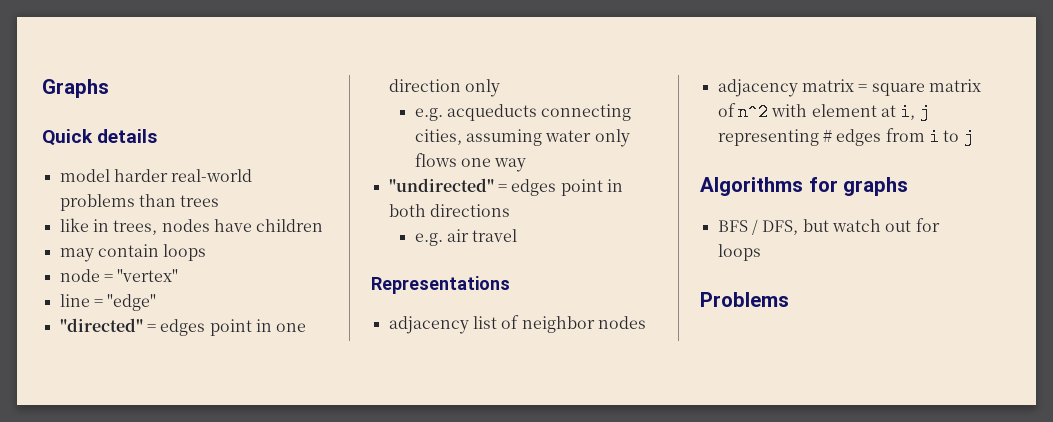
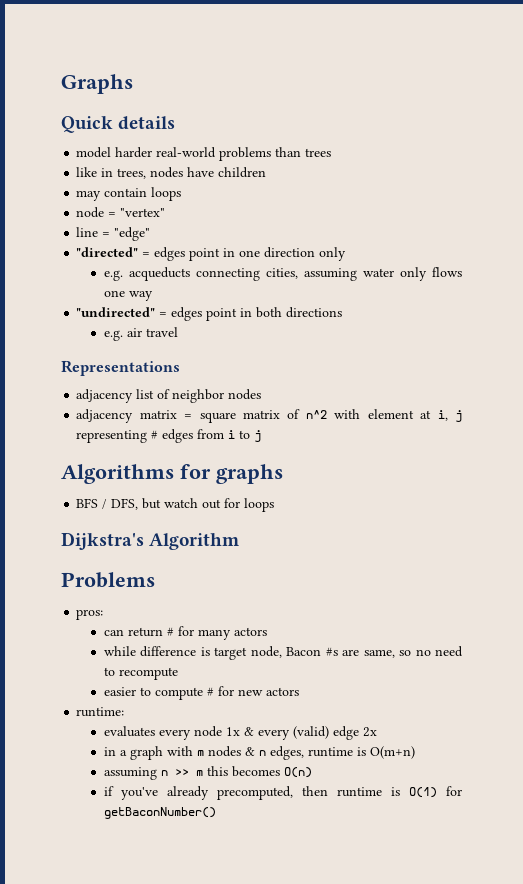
+ Dijkstra's Algorithm
+ pros:
+ can return # for many actors
+ while difference is target node, Bacon #s are same, so no need to recompute
+ easier to compute # for new actors
+ runtime:
+ evaluates every node 1x & every (valid) edge 2x
+ in a graph with m nodes & n edges, runtime is O(m+n)
+ assuming n >> m this becomes O(n)
+ if you've already precomputed, then runtime is O(1) for getBaconNumber()

